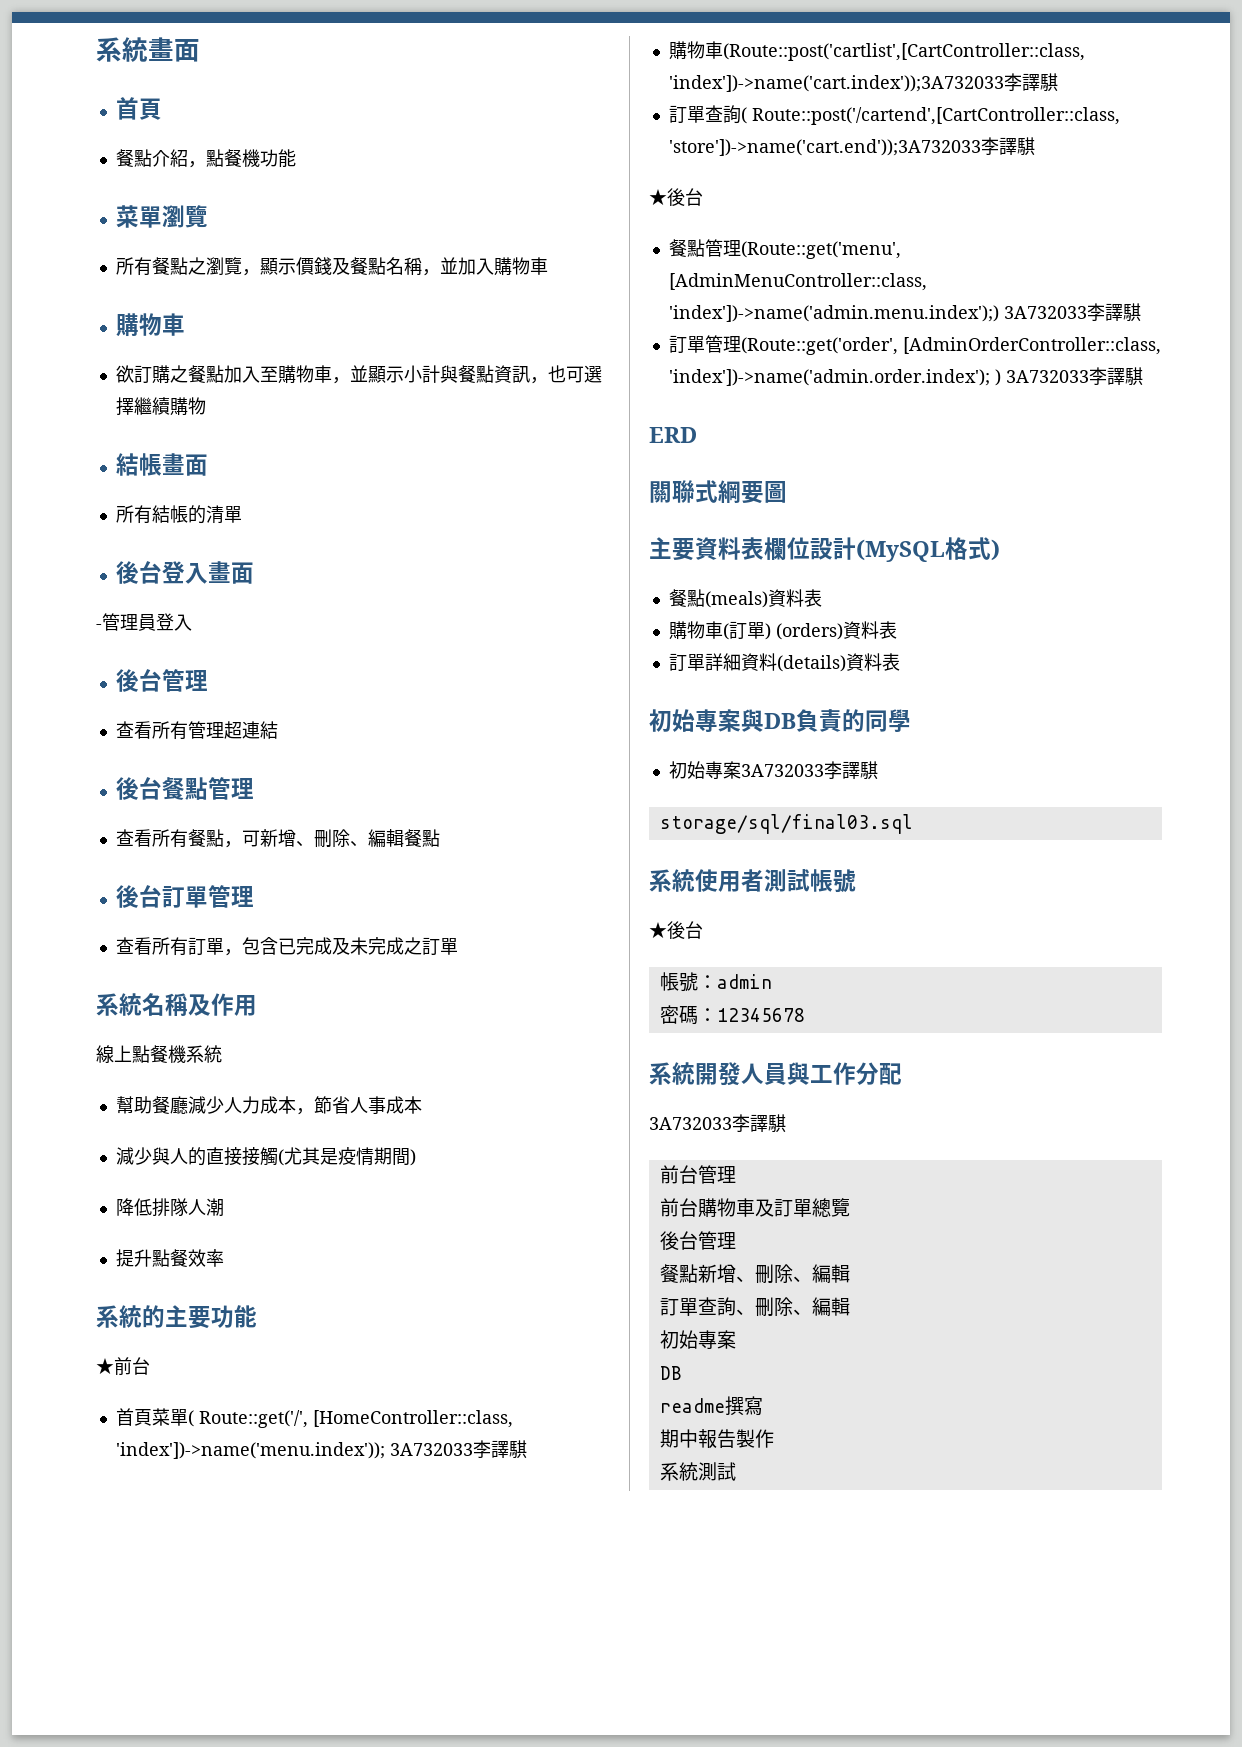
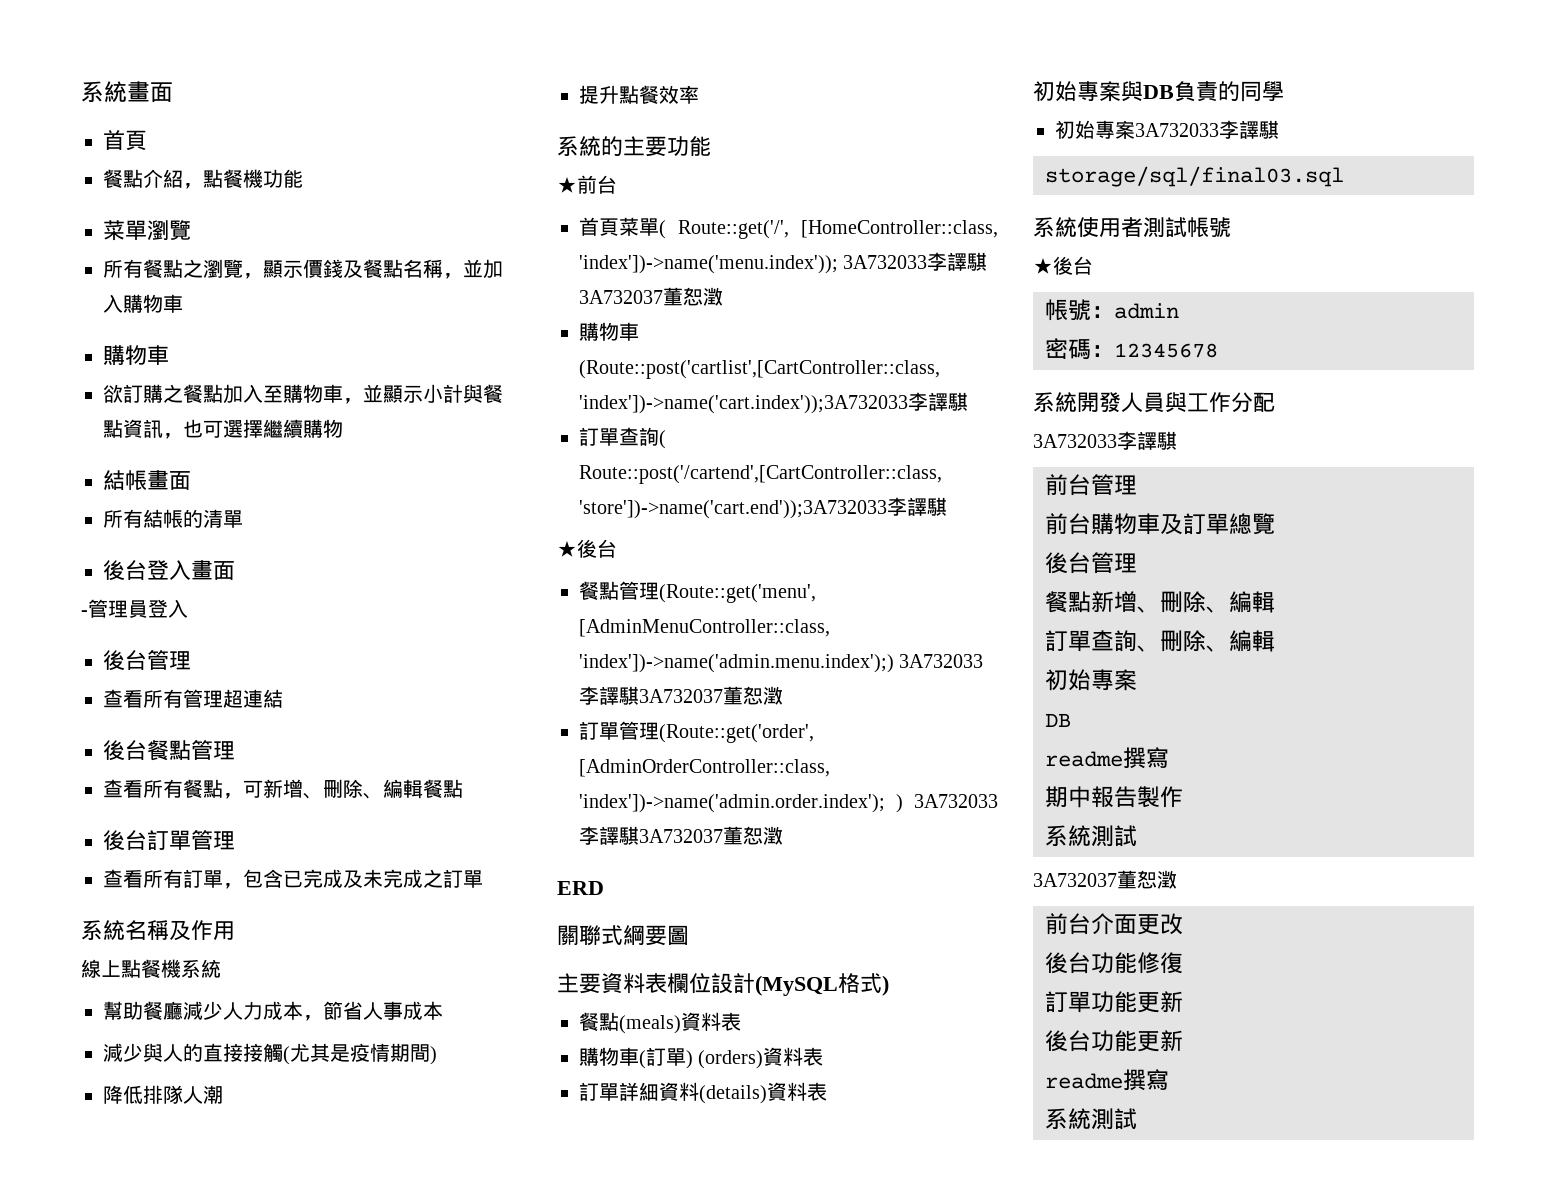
- 首頁菜單( Route::get('/', [HomeController::class, 'index'])->name('menu.index')); 3A732033李譯騏
+ 首頁菜單( Route::get('/', [HomeController::class, 'index'])->name('menu.index')); 3A732033李譯騏3A732037董恕澂
- 餐點管理(Route::get('menu', [AdminMenuController::class, 'index'])->name('admin.menu.index');) 3A732033李譯騏
+ 餐點管理(Route::get('menu', [AdminMenuController::class, 'index'])->name('admin.menu.index');) 3A732033李譯騏3A732037董恕澂
- 訂單管理(Route::get('order', [AdminOrderController::class, 'index'])->name('admin.order.index'); ) 3A732033李譯騏
+ 訂單管理(Route::get('order', [AdminOrderController::class, 'index'])->name('admin.order.index'); ) 3A732033李譯騏3A732037董恕澂
  期中報告製作
+ 系統測試
+ 3A732037董恕澂
+ 前台介面更改
+ 後台功能修復
+ 訂單功能更新
+ 後台功能更新
+ readme撰寫

